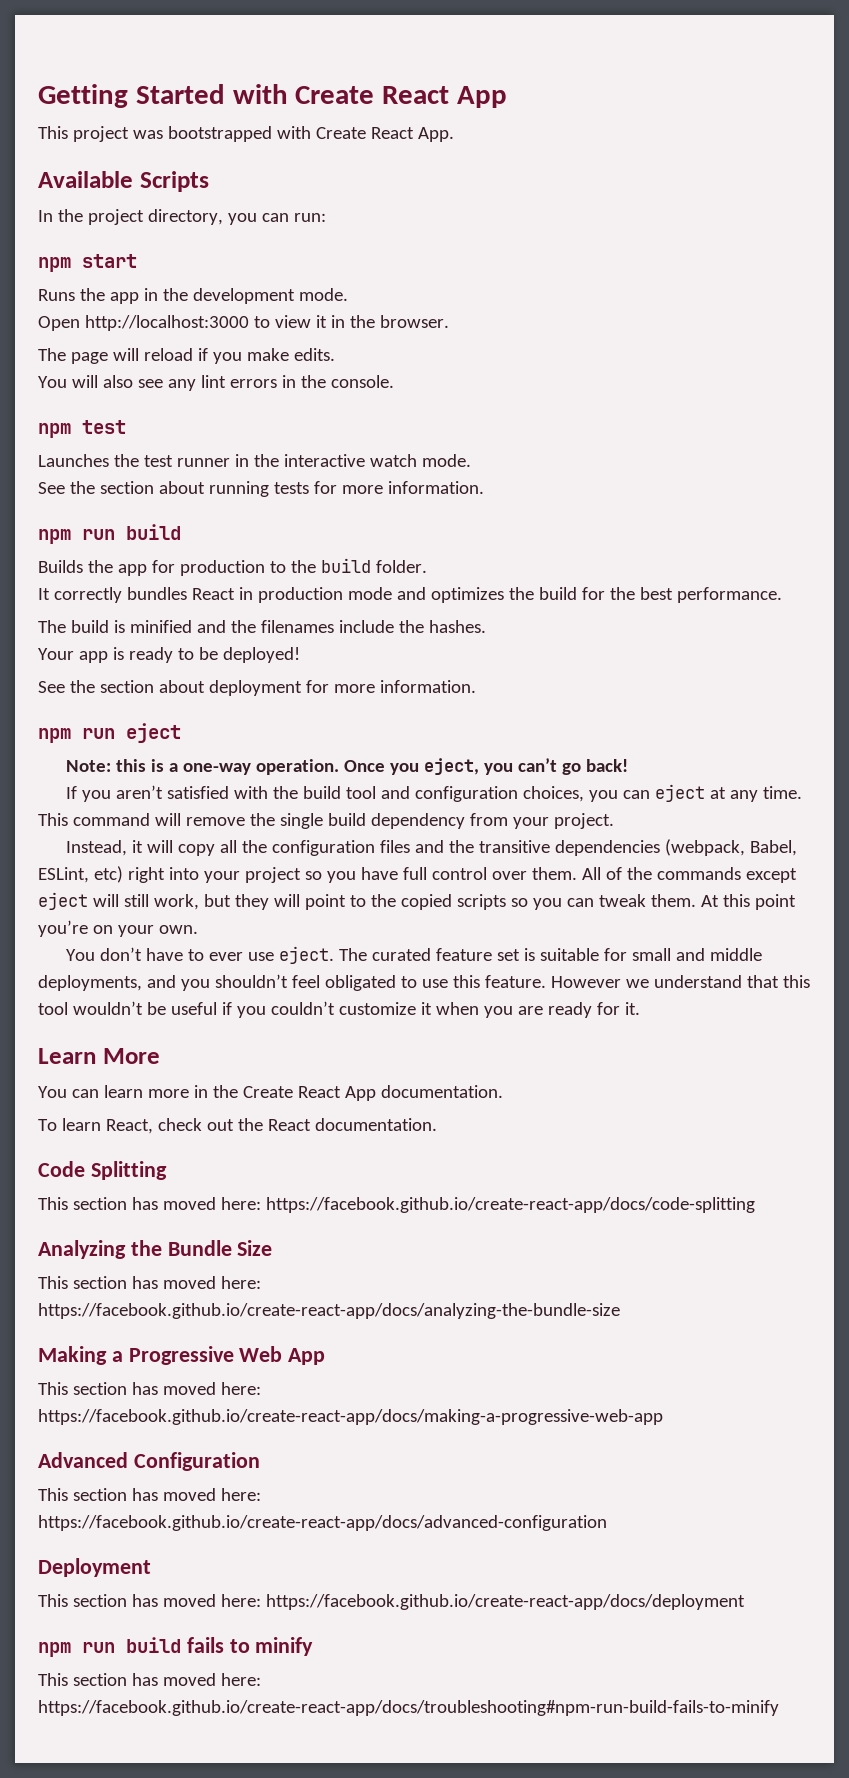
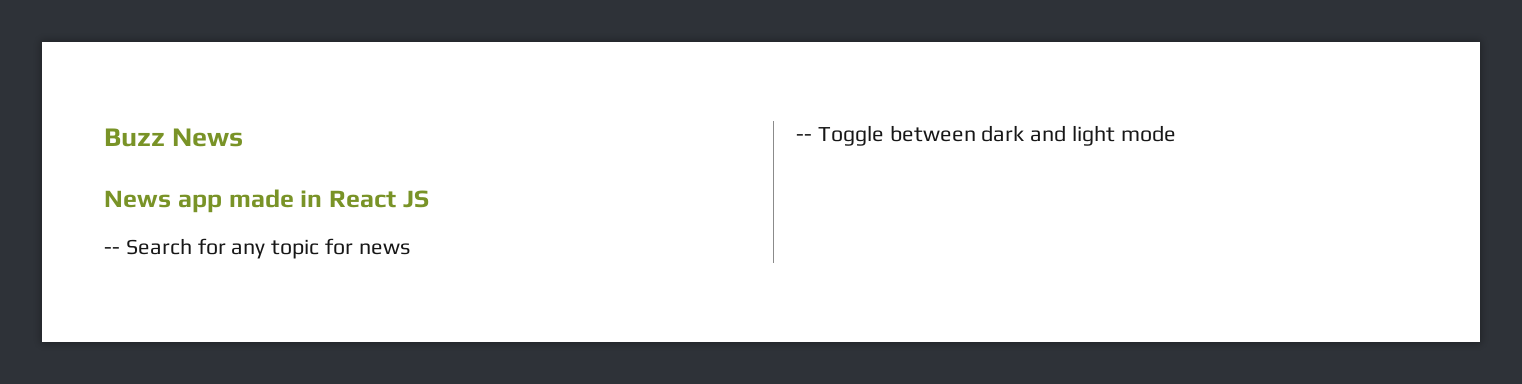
- Getting Started with Create React App
- This project was bootstrapped with Create React App.
- Available Scripts
- In the project directory, you can run:
- npm start
- Runs the app in the development mode.
- Open http://localhost:3000 to view it in the browser.
- The page will reload if you make edits.
- You will also see any lint errors in the console.
- npm test
- Launches the test runner in the interactive watch mode.
- See the section about running tests for more information.
- npm run build
- Builds the app for production to the build folder.
- It correctly bundles React in production mode and optimizes the build for the best performance.
- The build is minified and the filenames include the hashes.
- Your app is ready to be deployed!
- See the section about deployment for more information.
- npm run eject
- Note: this is a one-way operation. Once you eject, you can’t go back!
- If you aren’t satisfied with the build tool and configuration choices, you can eject at any time. This command will remove the single build dependency from your project.
- Instead, it will copy all the configuration files and the transitive dependencies (webpack, Babel, ESLint, etc) right into your project so you have full control over them. All of the commands except eject will still work, but they will point to the copied scripts so you can tweak them. At this point you’re on your own.
- You don’t have to ever use eject. The curated feature set is suitable for small and middle deployments, and you shouldn’t feel obligated to use this feature. However we understand that this tool wouldn’t be useful if you couldn’t customize it when you are ready for it.
- Learn More
- You can learn more in the Create React App documentation.
- To learn React, check out the React documentation.
- Code Splitting
- This section has moved here: https://facebook.github.io/create-react-app/docs/code-splitting
- Analyzing the Bundle Size
- This section has moved here: https://facebook.github.io/create-react-app/docs/analyzing-the-bundle-size
- Making a Progressive Web App
- This section has moved here: https://facebook.github.io/create-react-app/docs/making-a-progressive-web-app
- Advanced Configuration
- This section has moved here: https://facebook.github.io/create-react-app/docs/advanced-configuration
- Deployment
- This section has moved here: https://facebook.github.io/create-react-app/docs/deployment
- npm run build fails to minify
- This section has moved here: https://facebook.github.io/create-react-app/docs/troubleshooting#npm-run-build-fails-to-minify
+ Buzz News
+ News app made in React JS
+ -- Search for any topic for news
+ -- Toggle between dark and light mode

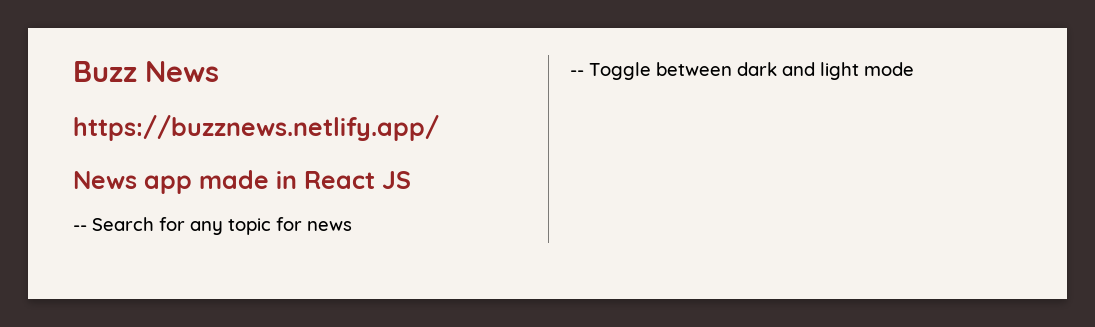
+ https://buzznews.netlify.app/

